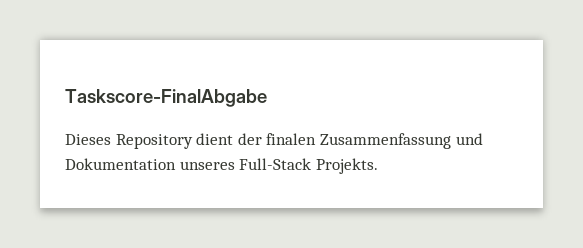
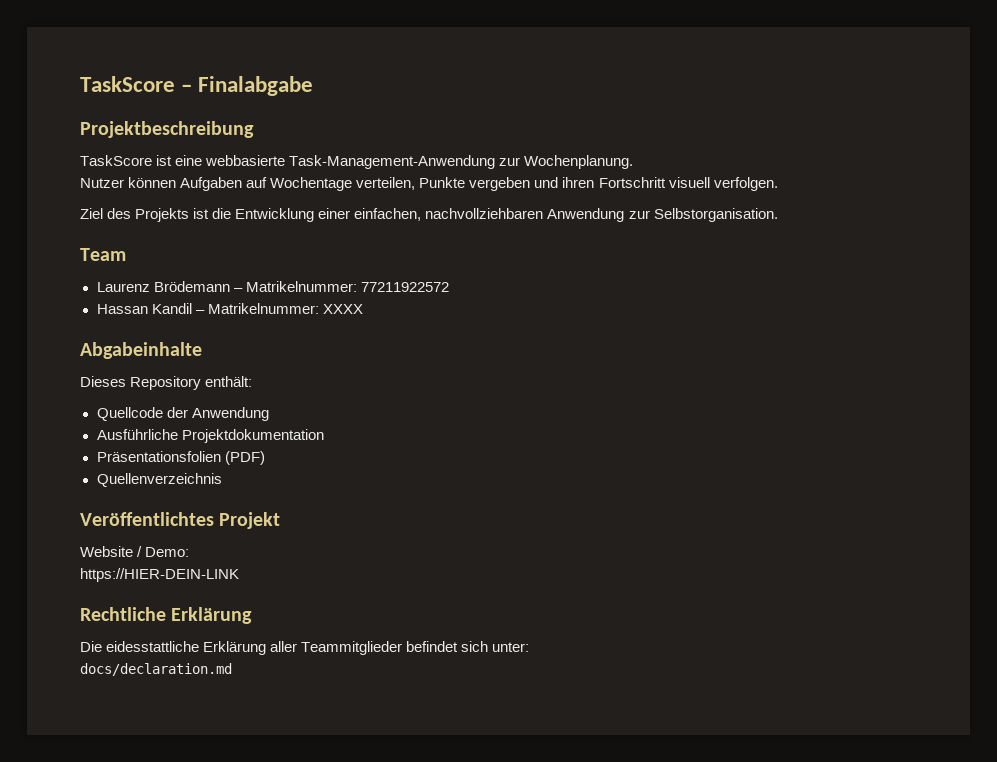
- Taskscore-FinalAbgabe
- Dieses Repository dient der finalen Zusammenfassung und Dokumentation unseres Full-Stack Projekts.
+ TaskScore – Finalabgabe
+ Projektbeschreibung
+ TaskScore ist eine webbasierte Task-Management-Anwendung zur Wochenplanung.
+ Nutzer können Aufgaben auf Wochentage verteilen, Punkte vergeben und ihren Fortschritt visuell verfolgen.
+ Ziel des Projekts ist die Entwicklung einer einfachen, nachvollziehbaren Anwendung zur Selbstorganisation.
+ Team
+ Laurenz Brödemann – Matrikelnummer: 77211922572
+ Hassan Kandil – Matrikelnummer: XXXX
+ Abgabeinhalte
+ Dieses Repository enthält:
+ Quellcode der Anwendung
+ Ausführliche Projektdokumentation
+ Präsentationsfolien (PDF)
+ Quellenverzeichnis
+ Veröffentlichtes Projekt
+ Website / Demo:
+ https://HIER-DEIN-LINK
+ Rechtliche Erklärung
+ Die eidesstattliche Erklärung aller Teammitglieder befindet sich unter:
+ docs/declaration.md

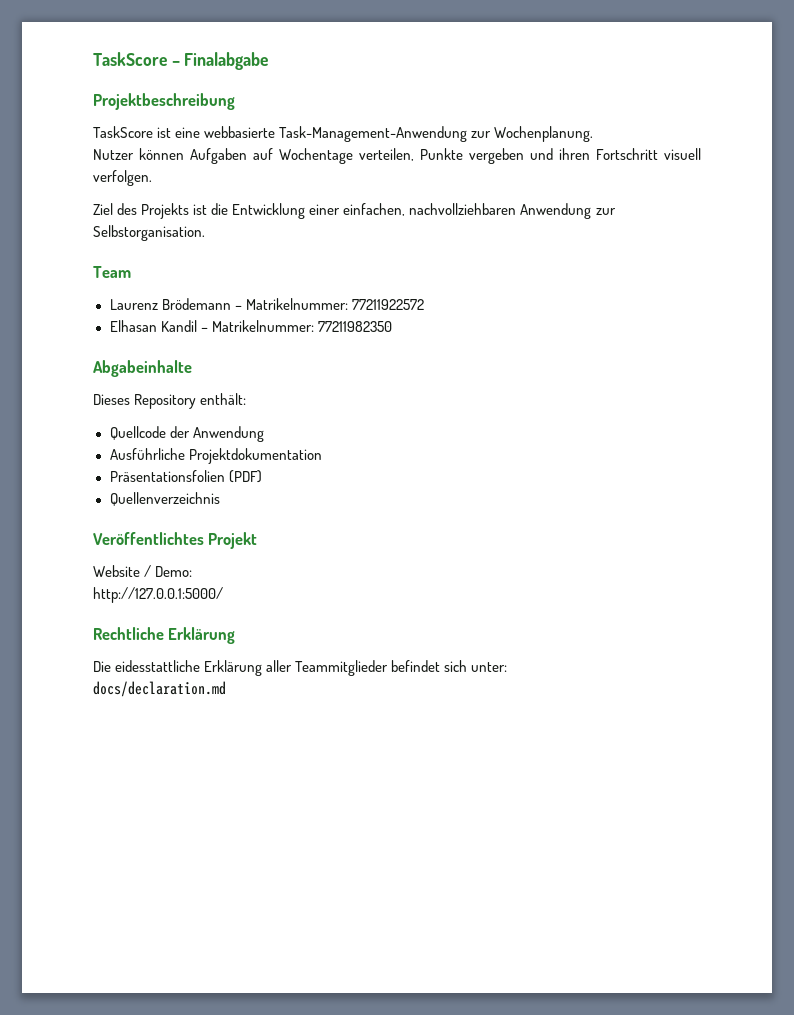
- Hassan Kandil – Matrikelnummer: XXXX
+ Elhasan Kandil – Matrikelnummer: 77211982350
- https://HIER-DEIN-LINK
+ http://127.0.0.1:5000/

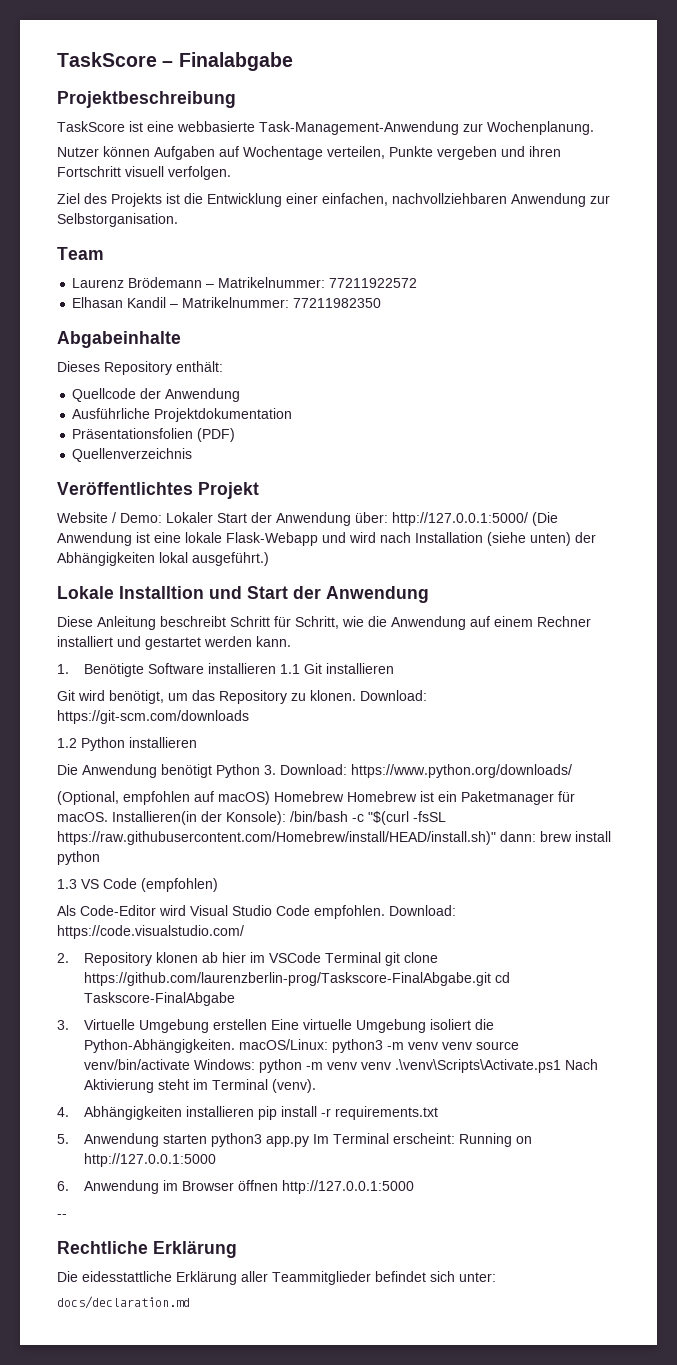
- Website / Demo:
- http://127.0.0.1:5000/
+ Website / Demo: Lokaler Start der Anwendung über: http://127.0.0.1:5000/ (Die Anwendung ist eine lokale Flask-Webapp und wird nach Installation (siehe unten) der Abhängigkeiten lokal ausgeführt.)
+ Lokale Installtion und Start der Anwendung
+ Diese Anleitung beschreibt Schritt für Schritt, wie die Anwendung auf einem Rechner installiert und gestartet werden kann.
+ 1. Benötigte Software installieren 1.1 Git installieren
+ Git wird benötigt, um das Repository zu klonen. Download: https://git-scm.com/downloads
+ 1.2 Python installieren
+ Die Anwendung benötigt Python 3. Download: https://www.python.org/downloads/
+ (Optional, empfohlen auf macOS) Homebrew Homebrew ist ein Paketmanager für macOS. Installieren(in der Konsole): /bin/bash -c "$(curl -fsSL https://raw.githubusercontent.com/Homebrew/install/HEAD/install.sh)" dann: brew install python
+ 1.3 VS Code (empfohlen)
+ Als Code-Editor wird Visual Studio Code empfohlen. Download: https://code.visualstudio.com/
+ 2. Repository klonen ab hier im VSCode Terminal git clone https://github.com/laurenzberlin-prog/Taskscore-FinalAbgabe.git cd Taskscore-FinalAbgabe
+ 3. Virtuelle Umgebung erstellen Eine virtuelle Umgebung isoliert die Python-Abhängigkeiten. macOS/Linux: python3 -m venv venv source venv/bin/activate Windows: python -m venv venv .\venv\Scripts\Activate.ps1 Nach Aktivierung steht im Terminal (venv).
+ 4. Abhängigkeiten installieren pip install -r requirements.txt
+ 5. Anwendung starten python3 app.py Im Terminal erscheint: Running on http://127.0.0.1:5000
+ 6. Anwendung im Browser öffnen http://127.0.0.1:5000
+ --

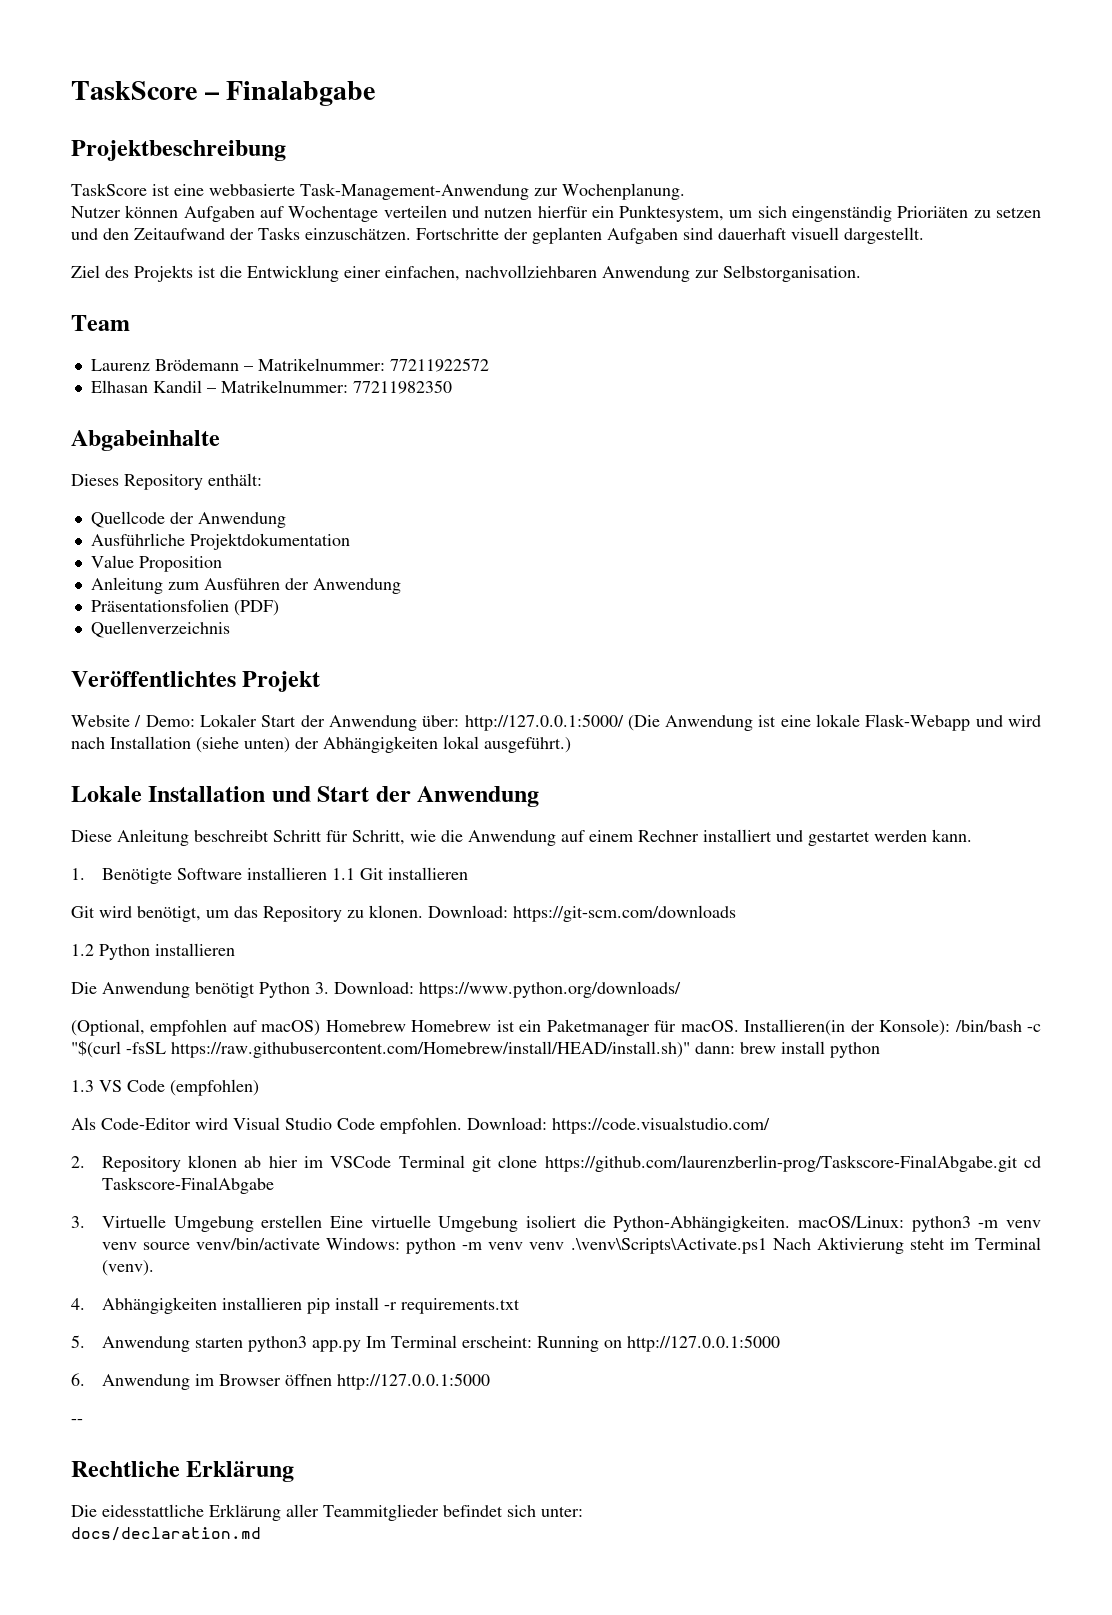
- Nutzer können Aufgaben auf Wochentage verteilen, Punkte vergeben und ihren Fortschritt visuell verfolgen.
+ Nutzer können Aufgaben auf Wochentage verteilen und nutzen hierfür ein Punktesystem, um sich eingenständig Prioriäten zu setzen und den Zeitaufwand der Tasks einzuschätzen. Fortschritte der geplanten Aufgaben sind dauerhaft visuell dargestellt.
+ Value Proposition
+ Anleitung zum Ausführen der Anwendung
- Lokale Installtion und Start der Anwendung
+ Lokale Installation und Start der Anwendung

